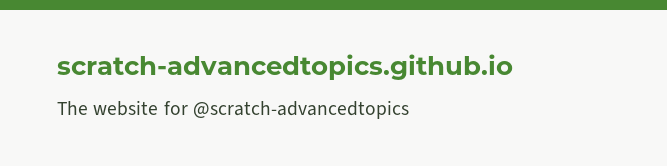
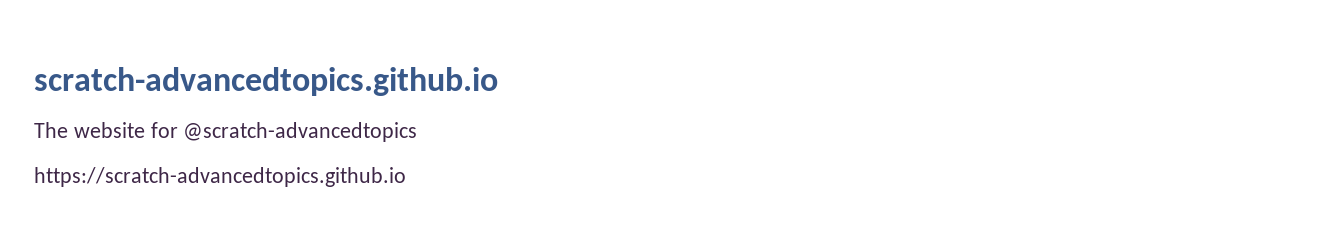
+ https://scratch-advancedtopics.github.io

